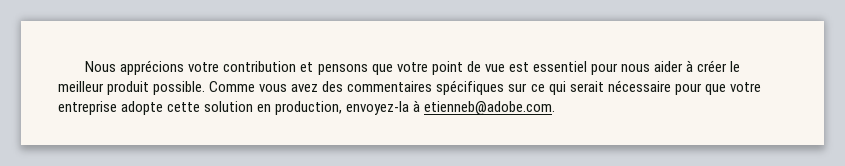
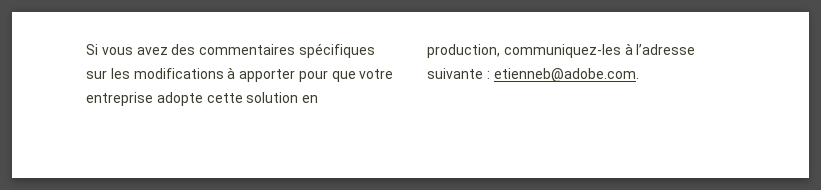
- Nous apprécions votre contribution et pensons que votre point de vue est essentiel pour nous aider à créer le meilleur produit possible. Comme vous avez des commentaires spécifiques sur ce qui serait nécessaire pour que votre entreprise adopte cette solution en production, envoyez-la à etienneb@adobe.com.
+ Si vous avez des commentaires spécifiques sur les modifications à apporter pour que votre entreprise adopte cette solution en production, communiquez-les à l’adresse suivante : etienneb@adobe.com.

